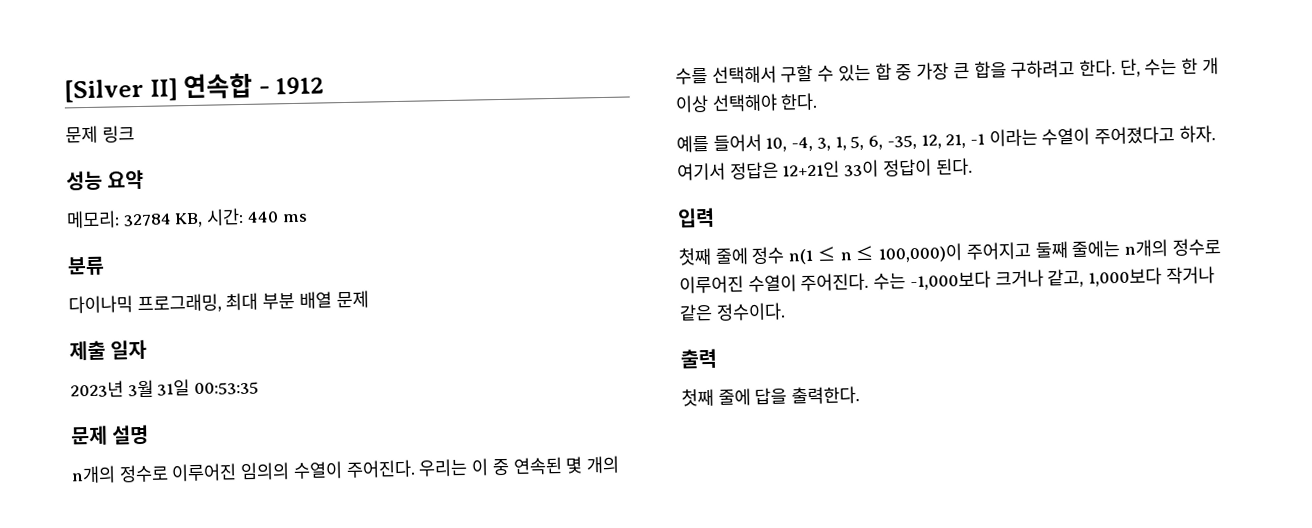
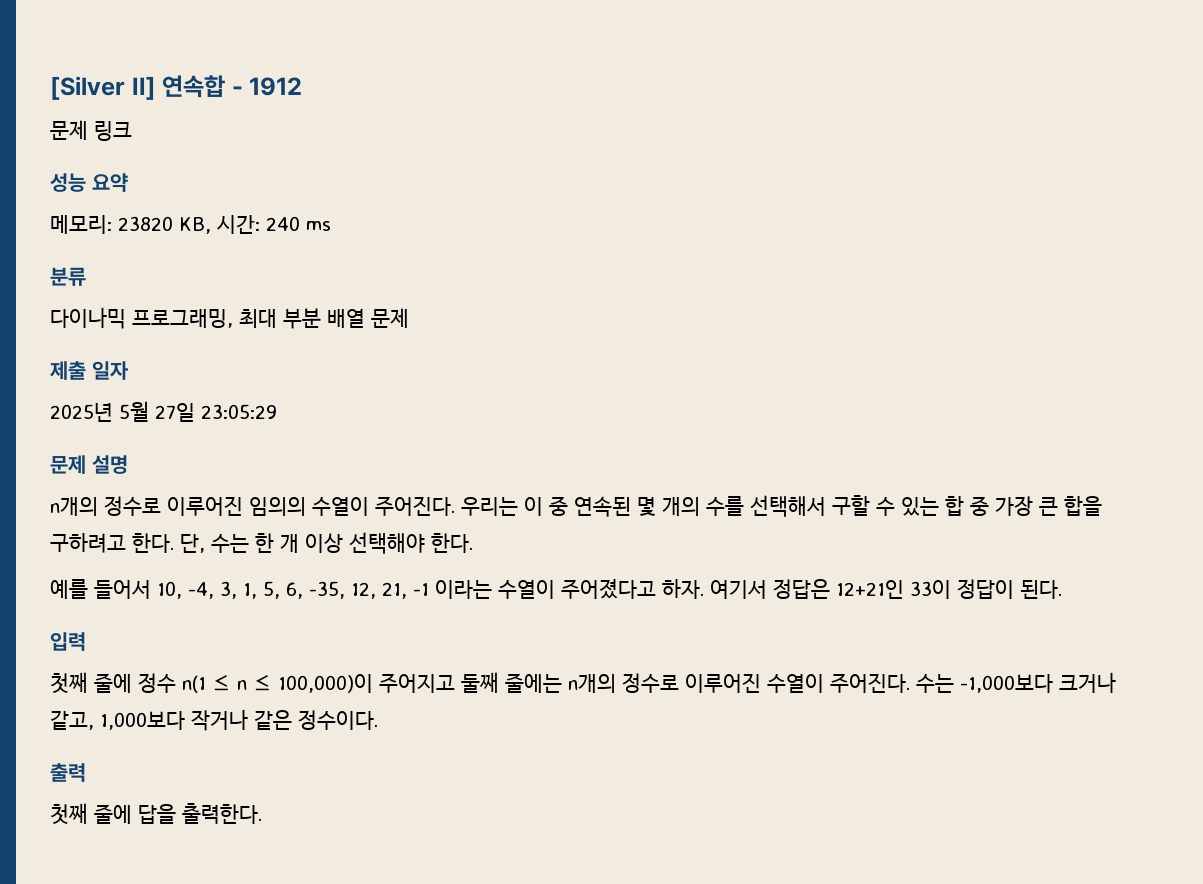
- 메모리: 32784 KB, 시간: 440 ms
+ 메모리: 23820 KB, 시간: 240 ms
- 2023년 3월 31일 00:53:35
+ 2025년 5월 27일 23:05:29

